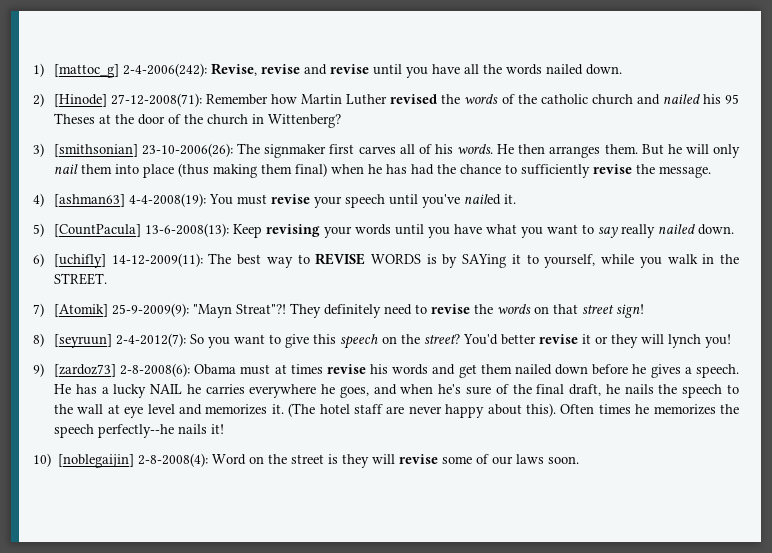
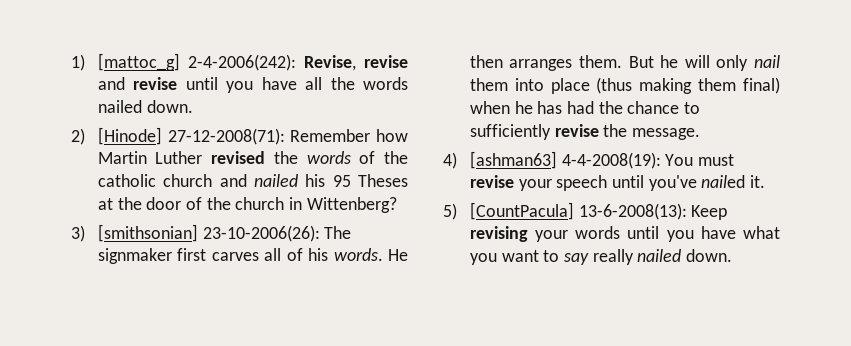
- 6) [uchifly] 14-12-2009(11): The best way to REVISE WORDS is by SAYing it to yourself, while you walk in the STREET.
- 7) [Atomik] 25-9-2009(9): "Mayn Streat"?! They definitely need to revise the words on that street sign!
- 8) [seyruun] 2-4-2012(7): So you want to give this speech on the street? You'd better revise it or they will lynch you!
- 9) [zardoz73] 2-8-2008(6): Obama must at times revise his words and get them nailed down before he gives a speech. He has a lucky NAIL he carries everywhere he goes, and when he's sure of the final draft, he nails the speech to the wall at eye level and memorizes it. (The hotel staff are never happy about this). Often times he memorizes the speech perfectly--he nails it!
- 10) [noblegaijin] 2-8-2008(4): Word on the street is they will revise some of our laws soon.

